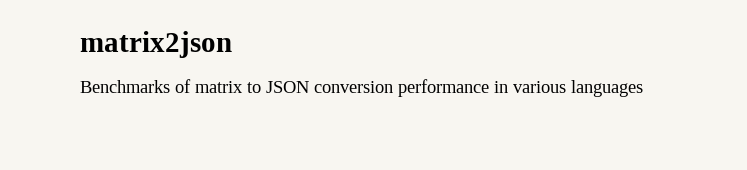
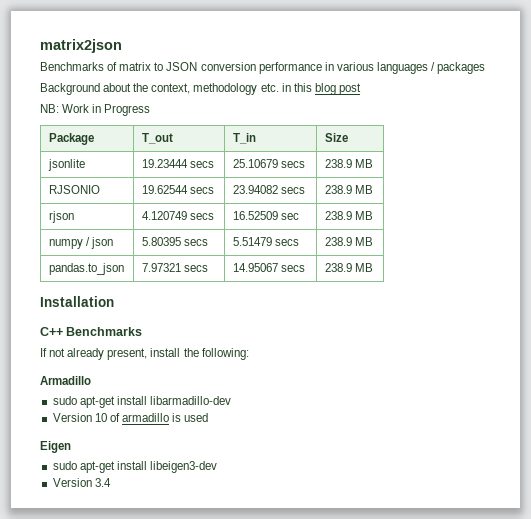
- Benchmarks of matrix to JSON conversion performance in various languages
+ Benchmarks of matrix to JSON conversion performance in various languages / packages
+ Background about the context, methodology etc. in this blog post
+ NB: Work in Progress
+ Package | T_out | T_in | Size
+ jsonlite | 19.23444 secs | 25.10679 secs | 238.9 MB
+ RJSONIO | 19.62544 secs | 23.94082 secs | 238.9 MB
+ rjson | 4.120749 secs | 16.52509 sec | 238.9 MB
+ numpy / json | 5.80395 secs | 5.51479 secs | 238.9 MB
+ pandas.to_json | 7.97321 secs | 14.95067 secs | 238.9 MB
+ Installation
+ C++ Benchmarks
+ If not already present, install the following:
+ Armadillo
+ sudo apt-get install libarmadillo-dev
+ Version 10 of armadillo is used
+ Eigen
+ sudo apt-get install libeigen3-dev
+ Version 3.4

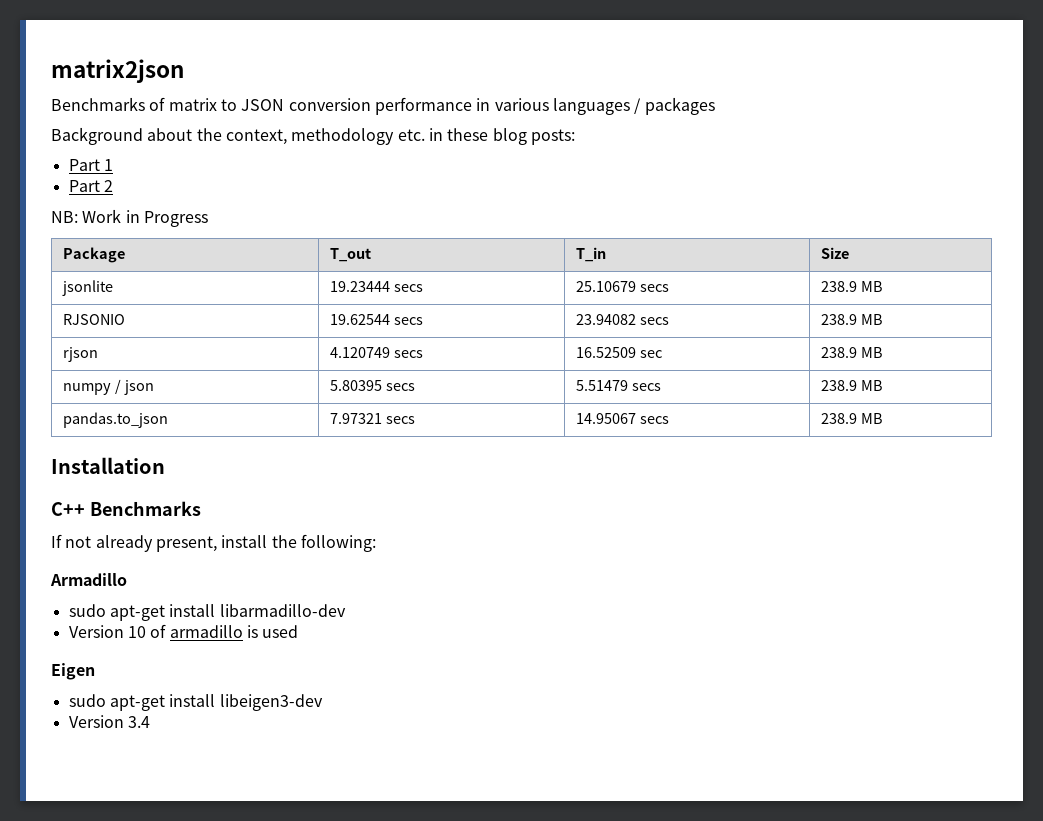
- Background about the context, methodology etc. in this blog post
+ Background about the context, methodology etc. in these blog posts:
+ Part 1
+ Part 2

